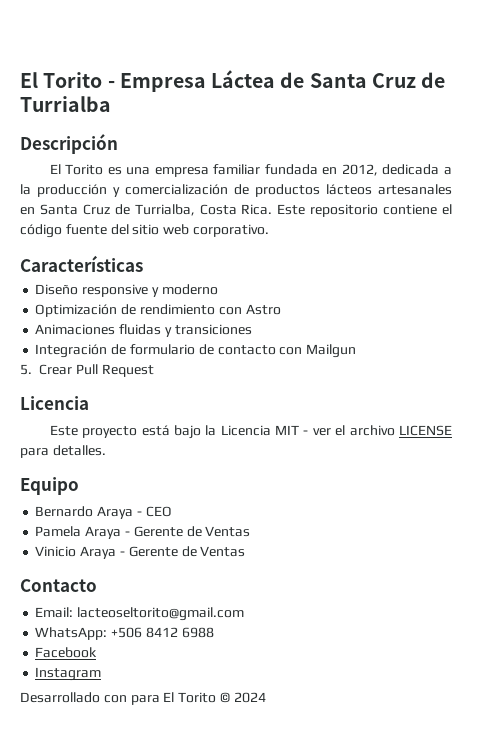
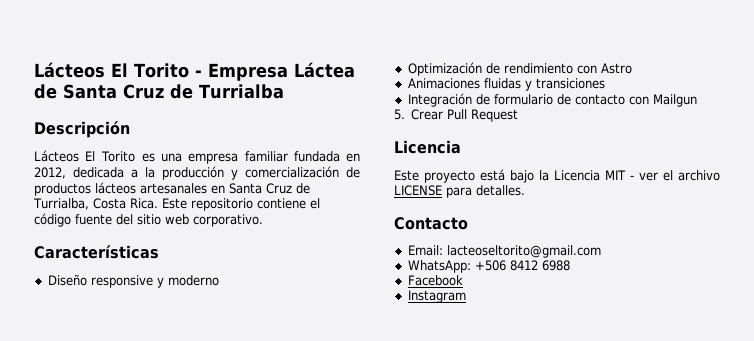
- El Torito - Empresa Láctea de Santa Cruz de Turrialba
+ Lácteos El Torito - Empresa Láctea de Santa Cruz de Turrialba
- El Torito es una empresa familiar fundada en 2012, dedicada a la producción y comercialización de productos lácteos artesanales en Santa Cruz de Turrialba, Costa Rica.
+ Lácteos El Torito es una empresa familiar fundada en 2012, dedicada a la producción y comercialización de productos lácteos artesanales en Santa Cruz de Turrialba, Costa Rica.
- Equipo
- Bernardo Araya - CEO
- Pamela Araya - Gerente de Ventas
- Vinicio Araya - Gerente de Ventas
- Desarrollado con para El Torito © 2024

